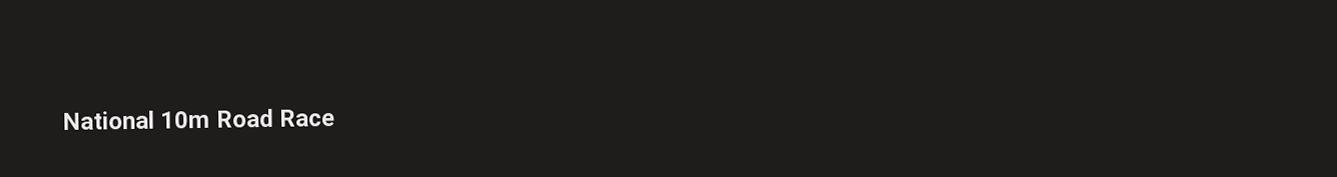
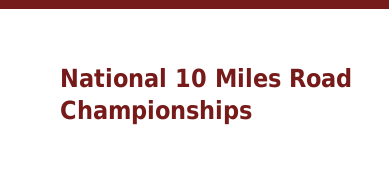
- National 10m Road Race
+ National 10 Miles Road Championships

